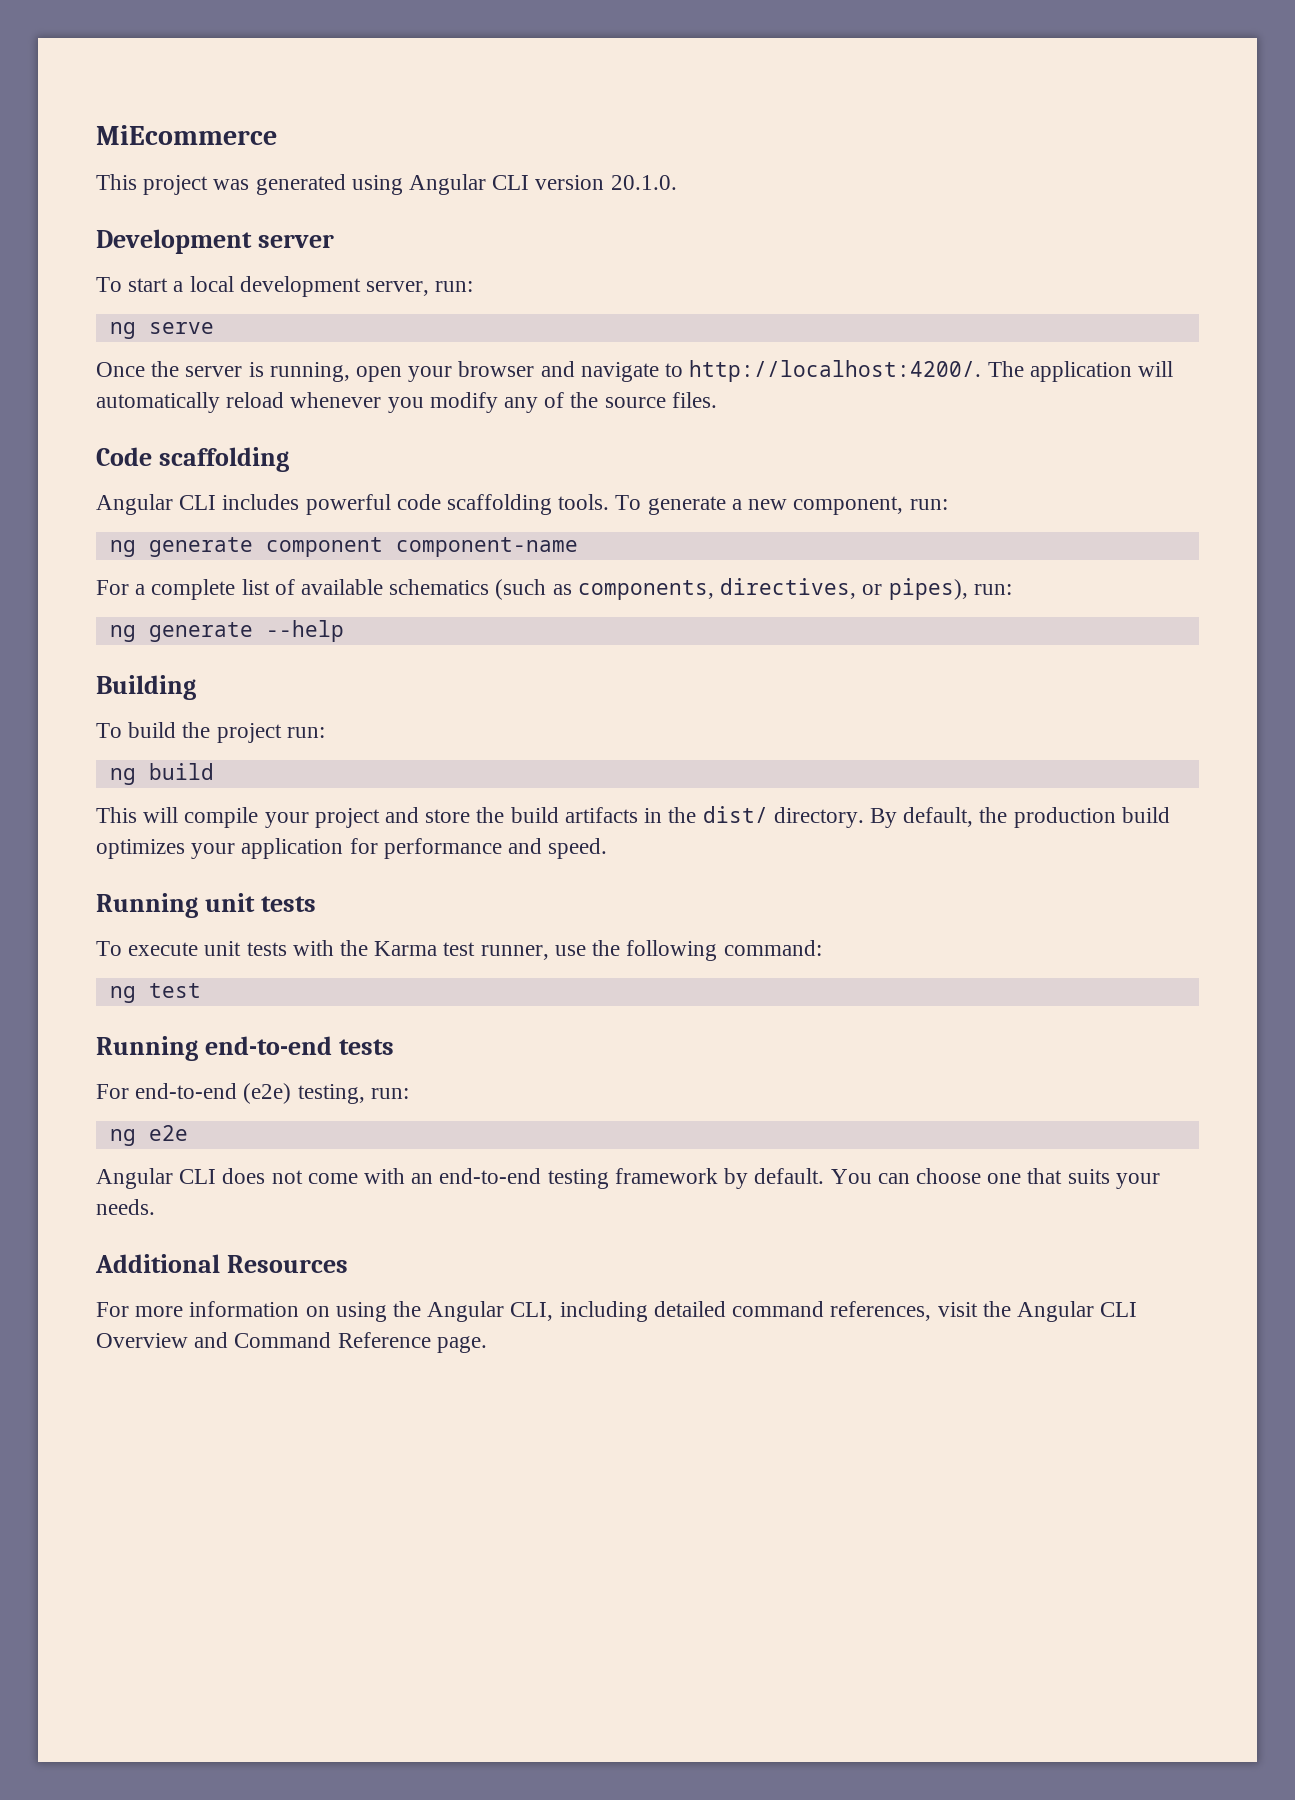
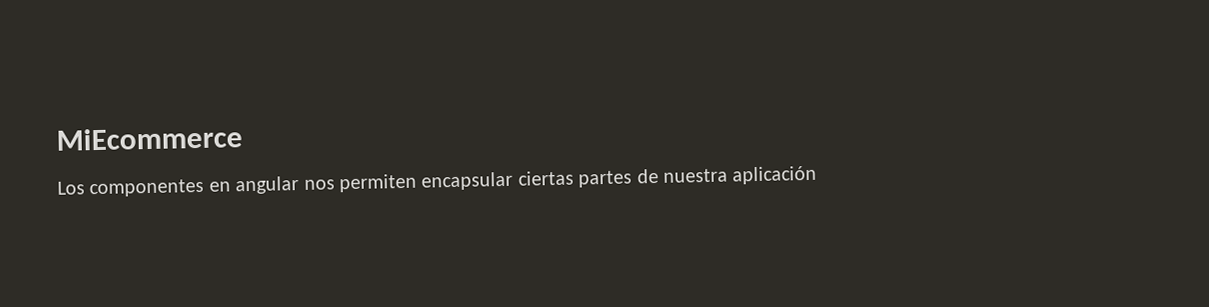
- This project was generated using Angular CLI version 20.1.0.
- Development server
- To start a local development server, run:
- ng serve
- Once the server is running, open your browser and navigate to http://localhost:4200/. The application will automatically reload whenever you modify any of the source files.
- Code scaffolding
- Angular CLI includes powerful code scaffolding tools. To generate a new component, run:
- ng generate component component-name
- For a complete list of available schematics (such as components, directives, or pipes), run:
- ng generate --help
- Building
- To build the project run:
- ng build
- This will compile your project and store the build artifacts in the dist/ directory. By default, the production build optimizes your application for performance and speed.
- Running unit tests
- To execute unit tests with the Karma test runner, use the following command:
- ng test
- Running end-to-end tests
- For end-to-end (e2e) testing, run:
- ng e2e
- Angular CLI does not come with an end-to-end testing framework by default. You can choose one that suits your needs.
- Additional Resources
- For more information on using the Angular CLI, including detailed command references, visit the Angular CLI Overview and Command Reference page.
+ Los componentes en angular nos permiten encapsular ciertas partes de nuestra aplicación

